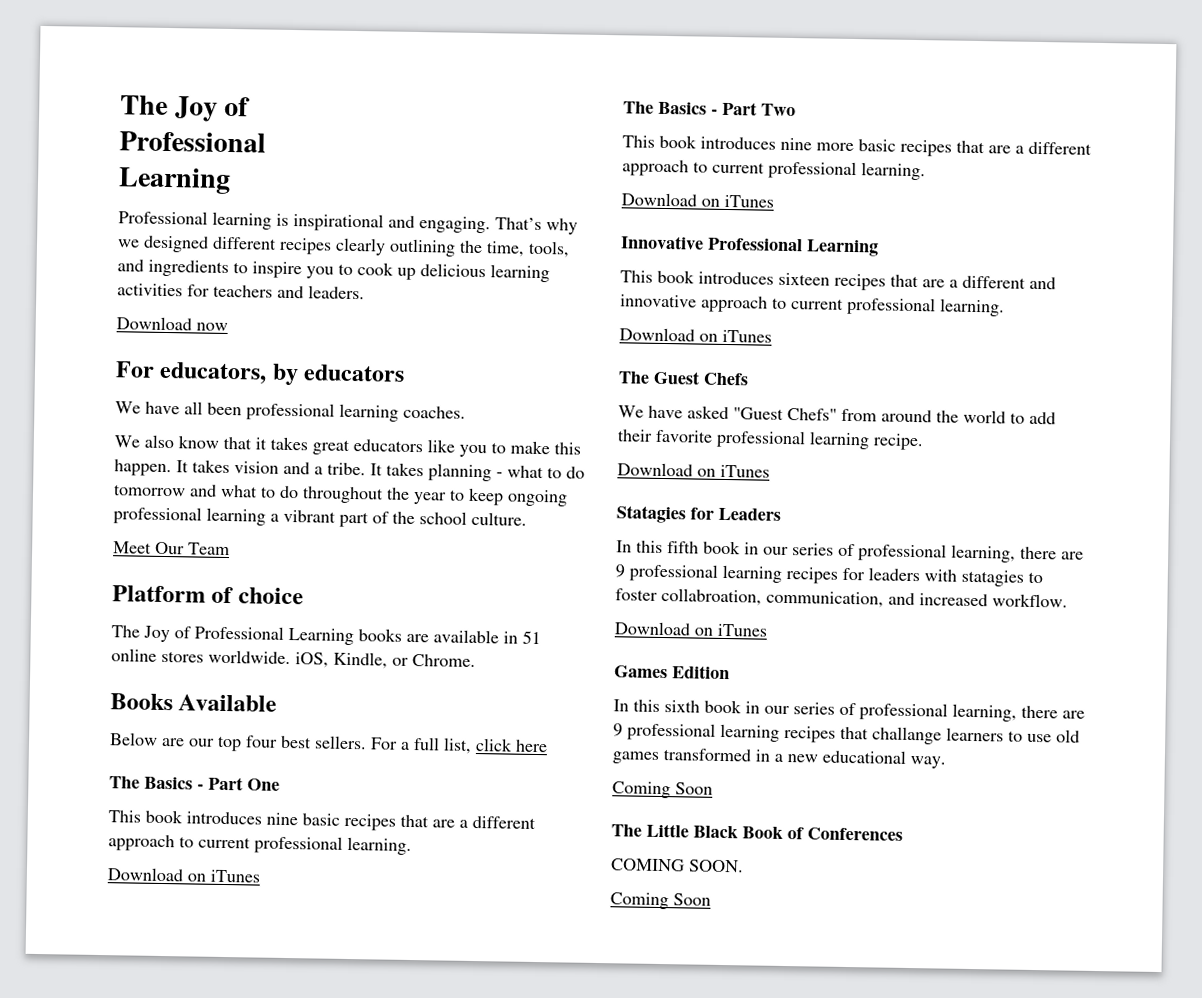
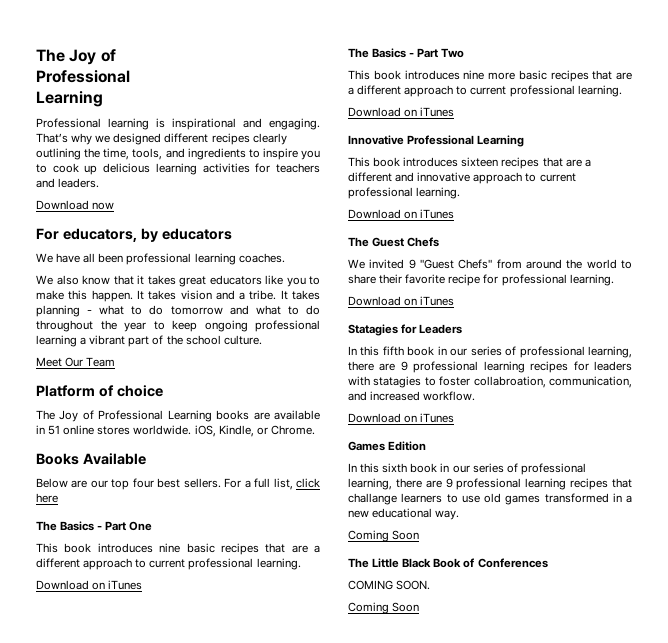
- We have asked "Guest Chefs" from around the world to add their favorite professional learning recipe.
+ We invited 9 "Guest Chefs" from around the world to share their favorite recipe for professional learning.

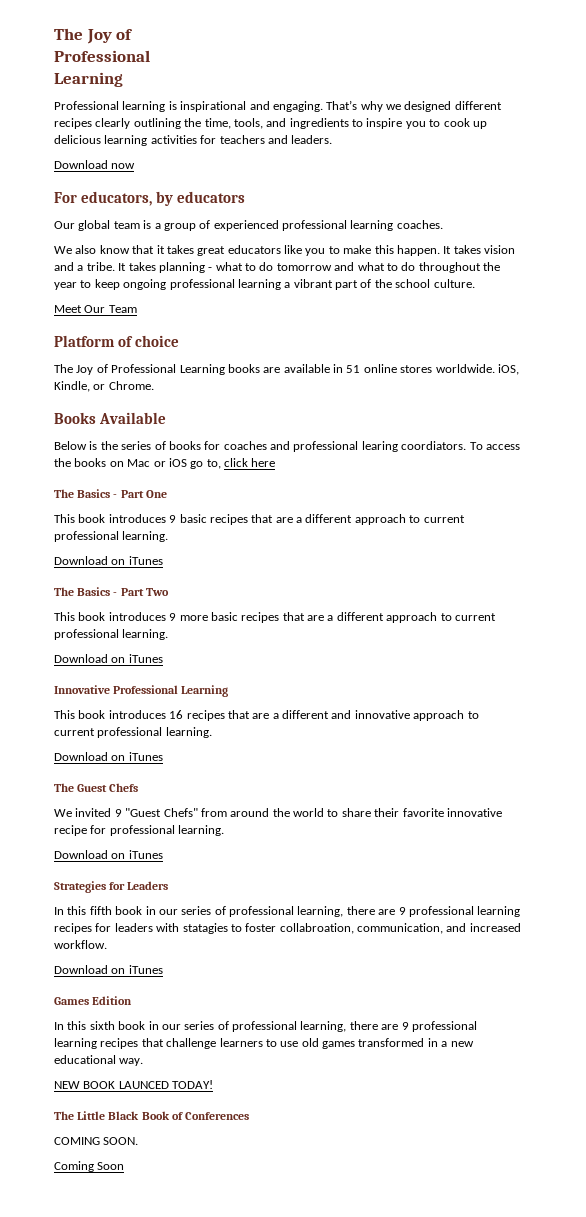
- We have all been professional learning coaches.
+ Our global team is a group of experienced professional learning coaches.
- Below are our top four best sellers. For a full list, click here
+ Below is the series of books for coaches and professional learing coordiators. To access the books on Mac or iOS go to, click here
- This book introduces nine basic recipes that are a different approach to current professional learning.
+ This book introduces 9 basic recipes that are a different approach to current professional learning.
- This book introduces nine more basic recipes that are a different approach to current professional learning.
+ This book introduces 9 more basic recipes that are a different approach to current professional learning.
- This book introduces sixteen recipes that are a different and innovative approach to current professional learning.
+ This book introduces 16 recipes that are a different and innovative approach to current professional learning.
- We invited 9 "Guest Chefs" from around the world to share their favorite recipe for professional learning.
+ We invited 9 "Guest Chefs" from around the world to share their favorite innovative recipe for professional learning.
- Statagies for Leaders
+ Strategies for Leaders
- In this sixth book in our series of professional learning, there are 9 professional learning recipes that challange learners to use old games transformed in a new educational way.
- Coming Soon
+ In this sixth book in our series of professional learning, there are 9 professional learning recipes that challenge learners to use old games transformed in a new educational way.
+ NEW BOOK LAUNCED TODAY!

